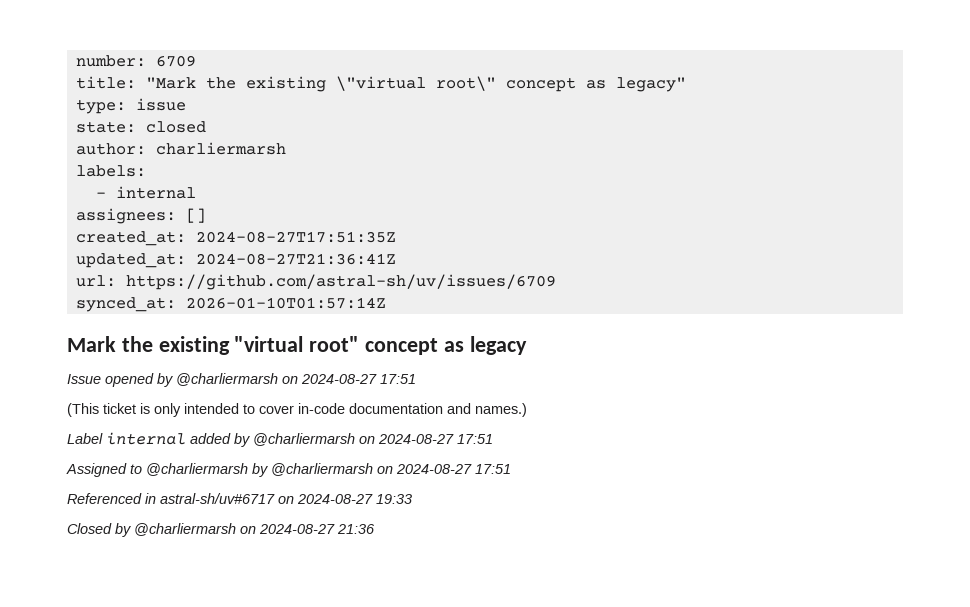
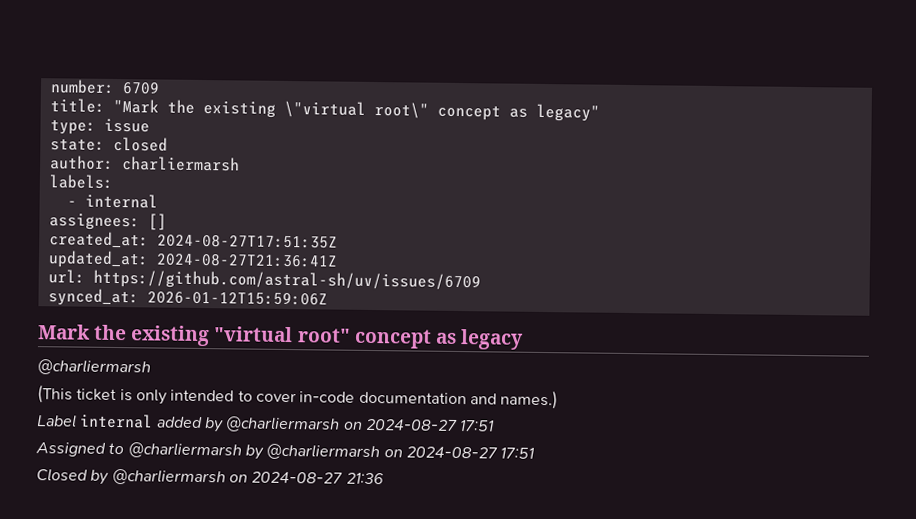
- synced_at: 2026-01-10T01:57:14Z
+ synced_at: 2026-01-12T15:59:06Z
  Mark the existing "virtual root" concept as legacy
- Issue opened by @charliermarsh on 2024-08-27 17:51
+ @charliermarsh
- Referenced in astral-sh/uv#6717 on 2024-08-27 19:33

